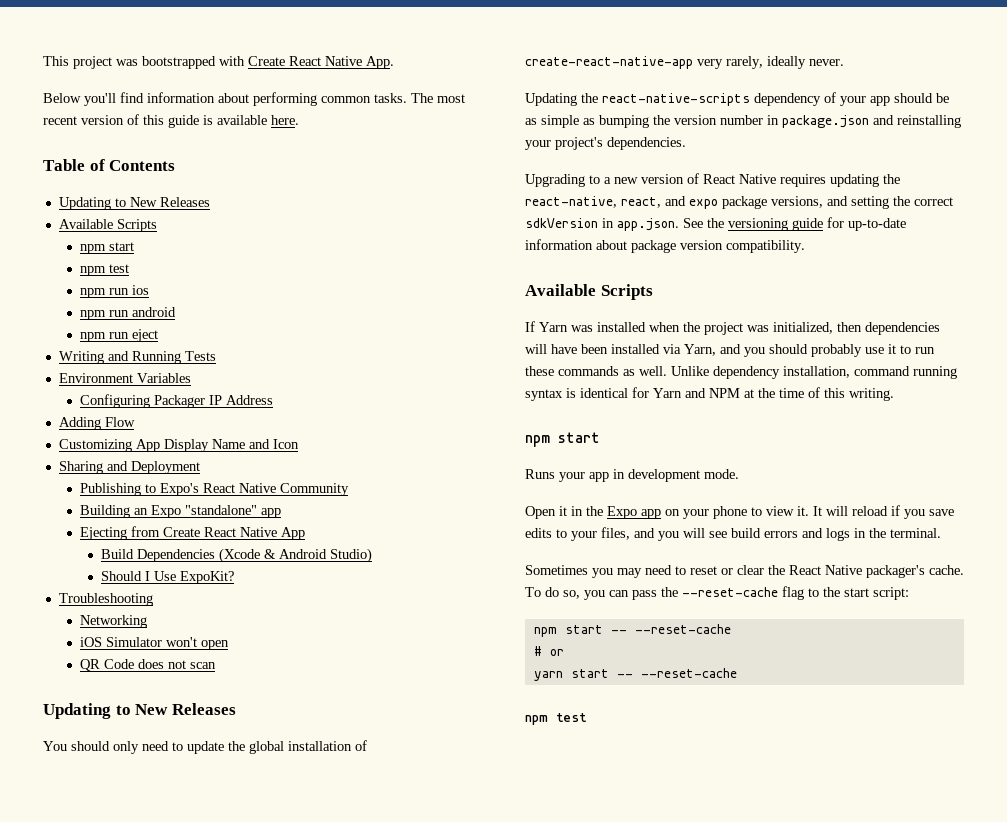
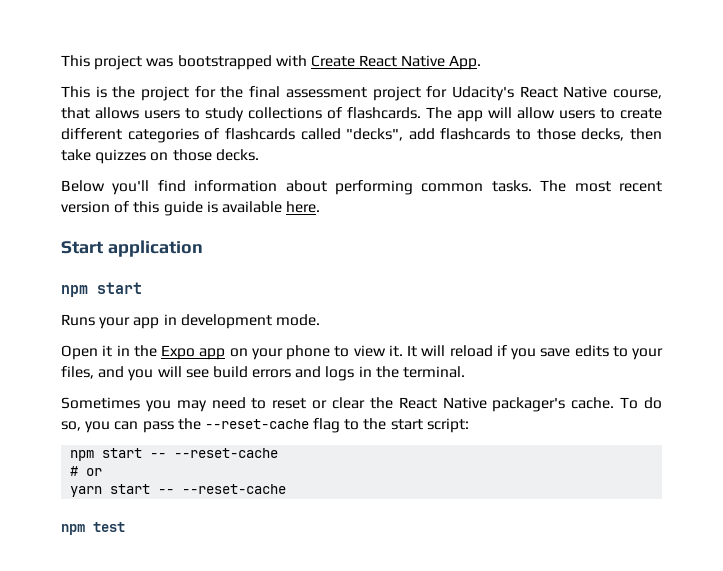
+ This is the project for the final assessment project for Udacity's React Native course, that allows users to study collections of flashcards. The app will allow users to create different categories of flashcards called "decks", add flashcards to those decks, then take quizzes on those decks.
- Table of Contents
- Updating to New Releases
- Available Scripts
- npm start
- npm test
- npm run ios
- npm run android
- npm run eject
- Writing and Running Tests
- Environment Variables
- Configuring Packager IP Address
- Adding Flow
- Customizing App Display Name and Icon
- Sharing and Deployment
- Publishing to Expo's React Native Community
- Building an Expo "standalone" app
- Ejecting from Create React Native App
- Build Dependencies (Xcode & Android Studio)
- Should I Use ExpoKit?
- Troubleshooting
- Networking
- iOS Simulator won't open
- QR Code does not scan
- Updating to New Releases
- You should only need to update the global installation of create-react-native-app very rarely, ideally never.
- Updating the react-native-scripts dependency of your app should be as simple as bumping the version number in package.json and reinstalling your project's dependencies.
- Upgrading to a new version of React Native requires updating the react-native, react, and expo package versions, and setting the correct sdkVersion in app.json. See the versioning guide for up-to-date information about package version compatibility.
- Available Scripts
- If Yarn was installed when the project was initialized, then dependencies will have been installed via Yarn, and you should probably use it to run these commands as well. Unlike dependency installation, command running syntax is identical for Yarn and NPM at the time of this writing.
+ Start application

